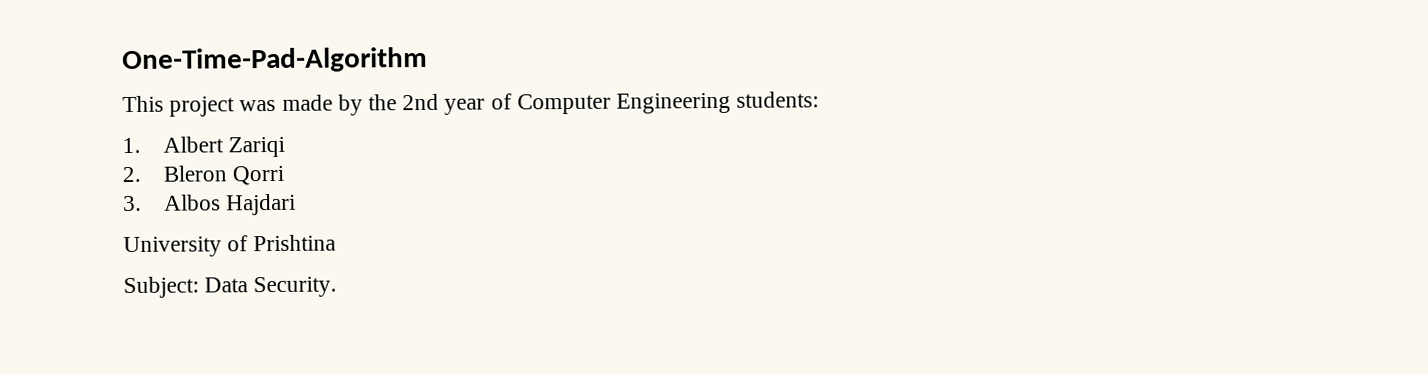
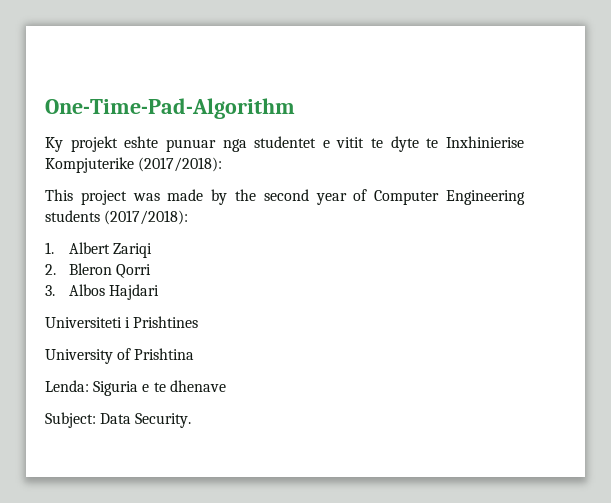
+ Ky projekt eshte punuar nga studentet e vitit te dyte te Inxhinierise Kompjuterike (2017/2018):
- This project was made by the 2nd year of Computer Engineering students:
+ This project was made by the second year of Computer Engineering students (2017/2018):
+ Universiteti i Prishtines
+ Lenda: Siguria e te dhenave

